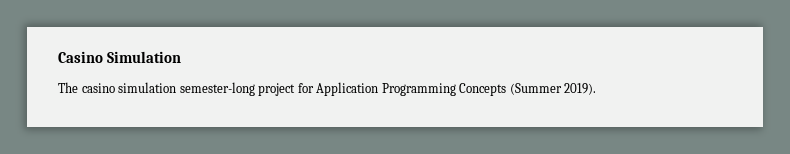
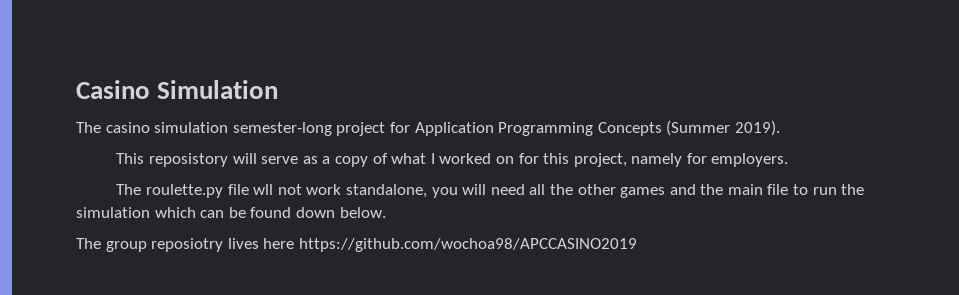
+ This reposistory will serve as a copy of what I worked on for this project, namely for employers.
+ The roulette.py file wll not work standalone, you will need all the other games and the main file to run the simulation which can be found down below.
+ The group reposiotry lives here https://github.com/wochoa98/APCCASINO2019

